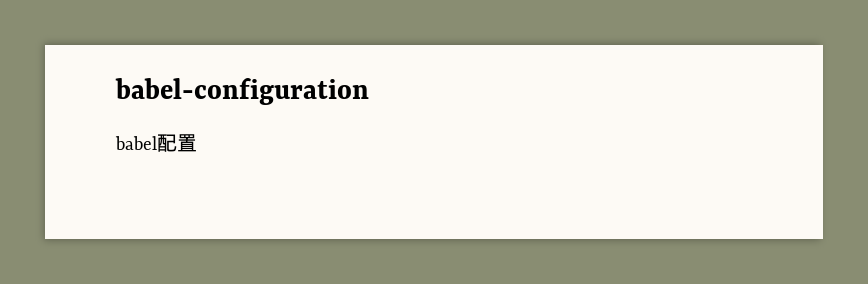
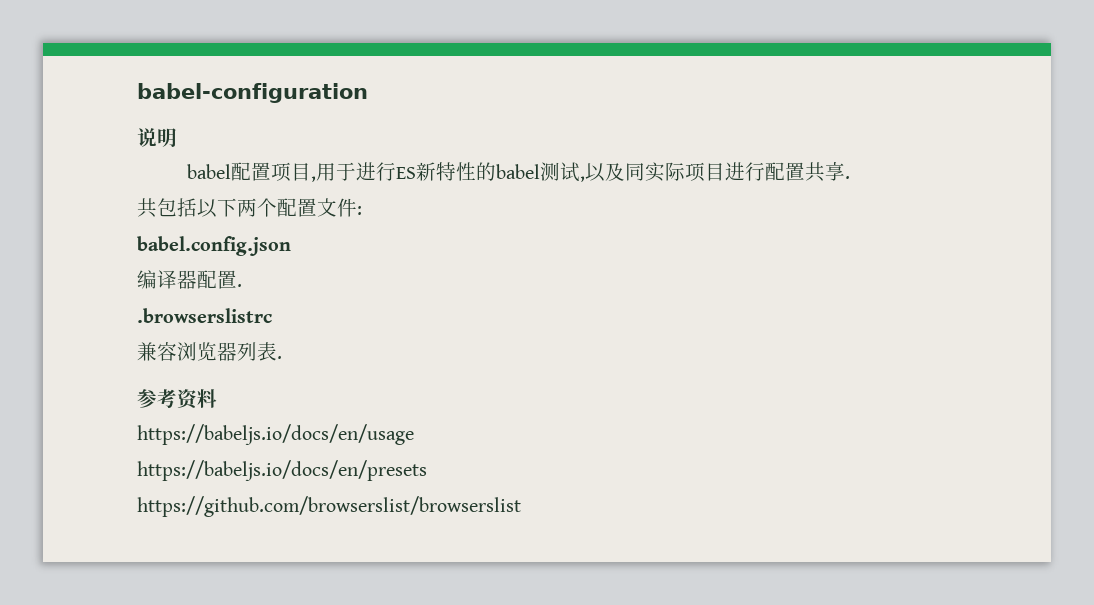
+ 说明
- babel配置
+ babel配置项目,用于进行ES新特性的babel测试,以及同实际项目进行配置共享.
+ 共包括以下两个配置文件:
+ babel.config.json
+ 编译器配置.
+ .browserslistrc
+ 兼容浏览器列表.
+ 参考资料
+ https://babeljs.io/docs/en/usage
+ https://babeljs.io/docs/en/presets
+ https://github.com/browserslist/browserslist

